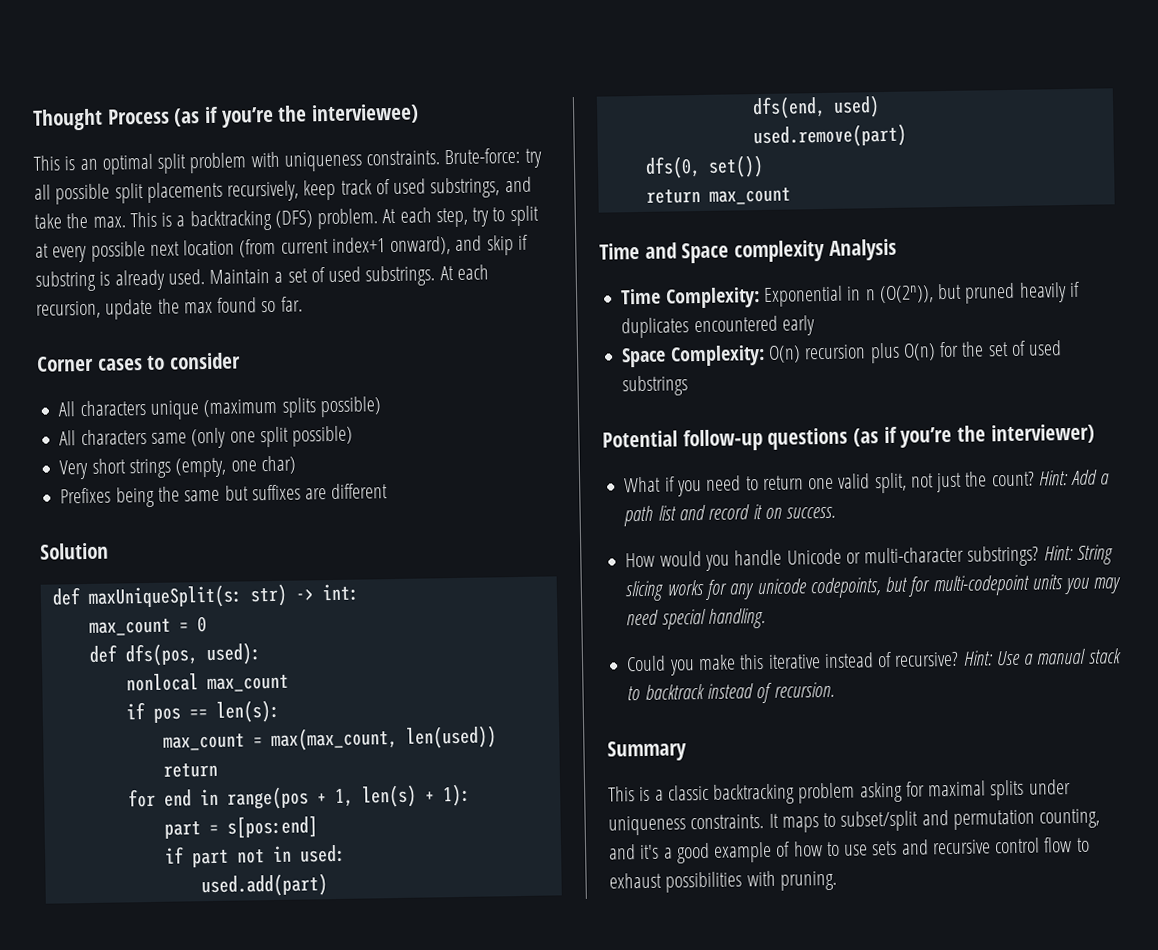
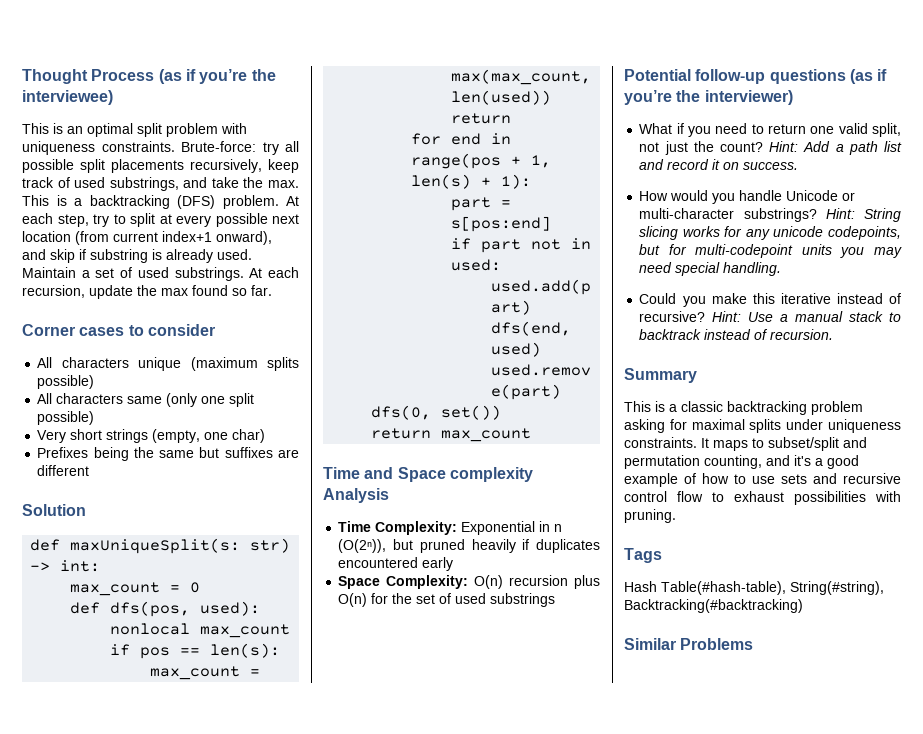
+ Tags
+ Hash Table(#hash-table), String(#string), Backtracking(#backtracking)
+ Similar Problems

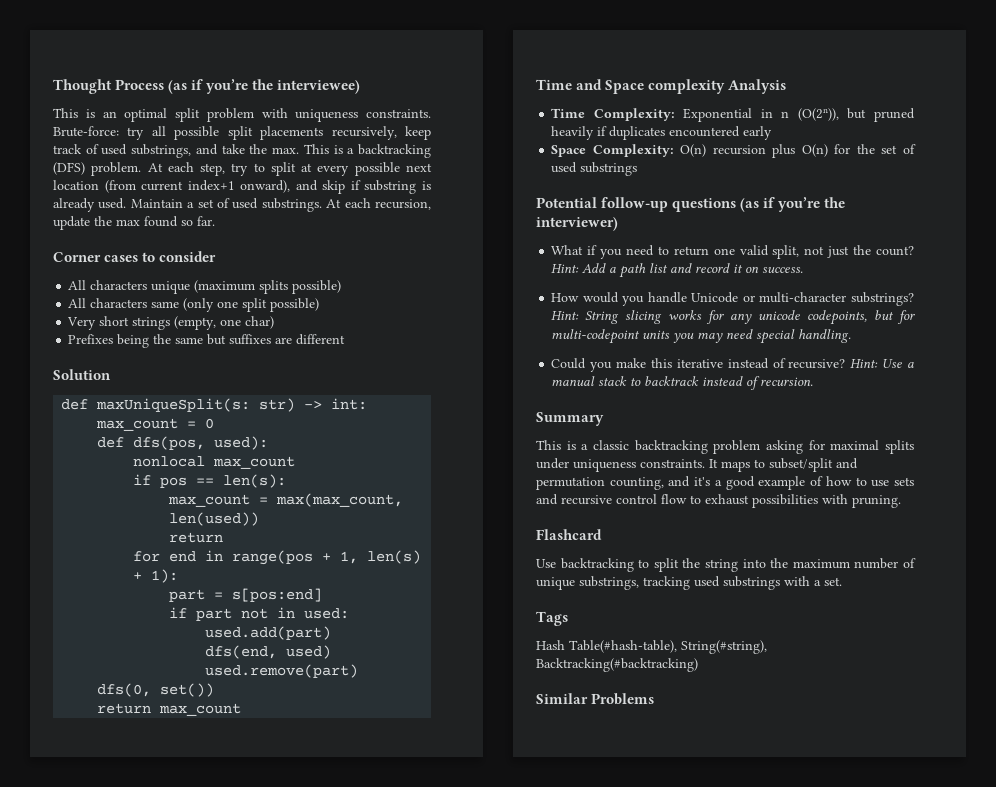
+ Flashcard
+ Use backtracking to split the string into the maximum number of unique substrings, tracking used substrings with a set.

